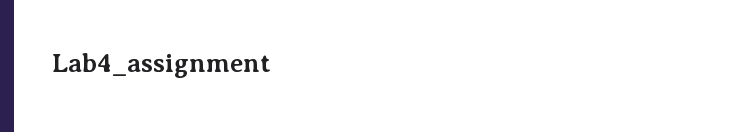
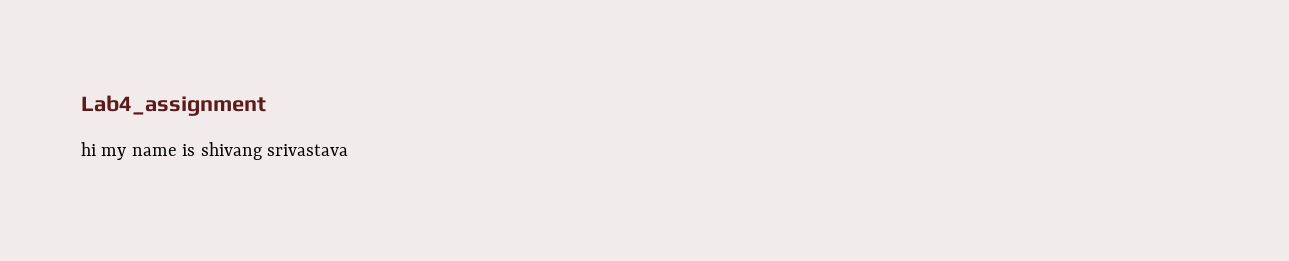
+ hi my name is shivang srivastava

